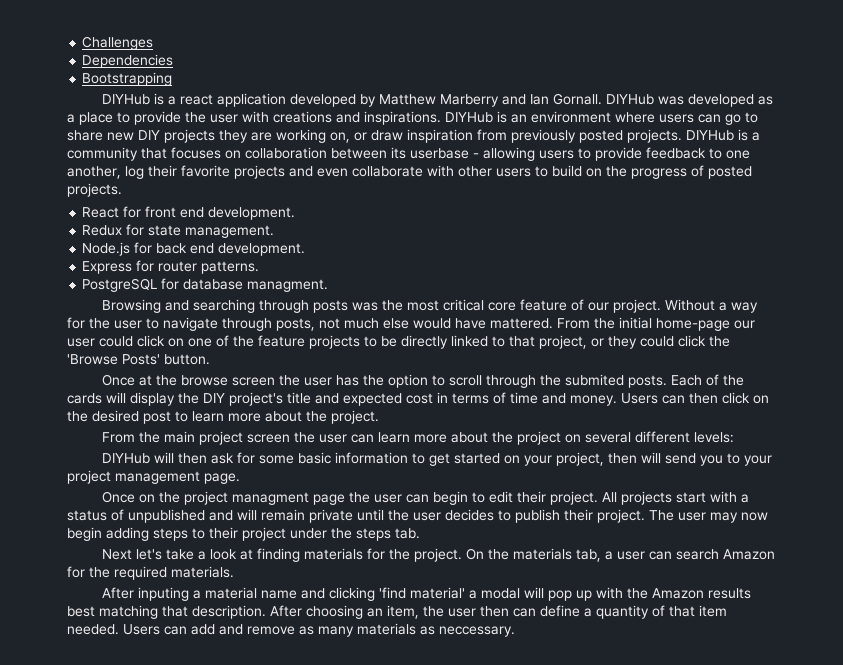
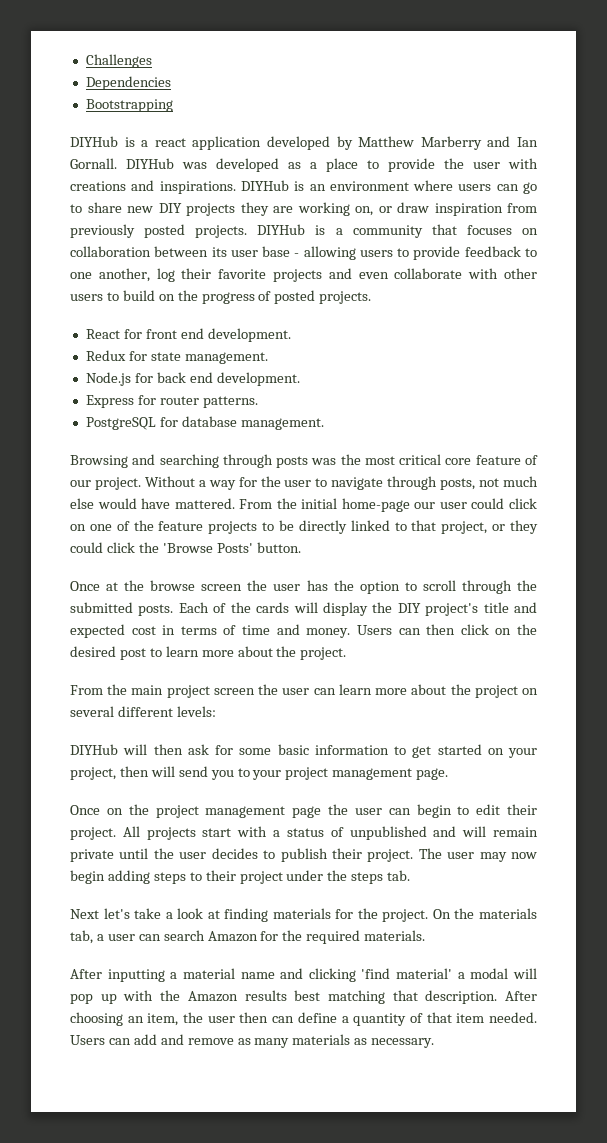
- DIYHub is a community that focuses on collaboration between its userbase - allowing users to provide feedback to one another, log their favorite projects and even collaborate with other users to build on the progress of posted projects.
+ DIYHub is a community that focuses on collaboration between its user base - allowing users to provide feedback to one another, log their favorite projects and even collaborate with other users to build on the progress of posted projects.
- PostgreSQL for database managment.
+ PostgreSQL for database management.
- Once at the browse screen the user has the option to scroll through the submited posts.
+ Once at the browse screen the user has the option to scroll through the submitted posts.
- Once on the project managment page the user can begin to edit their project.
+ Once on the project management page the user can begin to edit their project.
- After inputing a material name and clicking 'find material' a modal will pop up with the Amazon results best matching that description.
+ After inputting a material name and clicking 'find material' a modal will pop up with the Amazon results best matching that description.
- Users can add and remove as many materials as neccessary.
+ Users can add and remove as many materials as necessary.

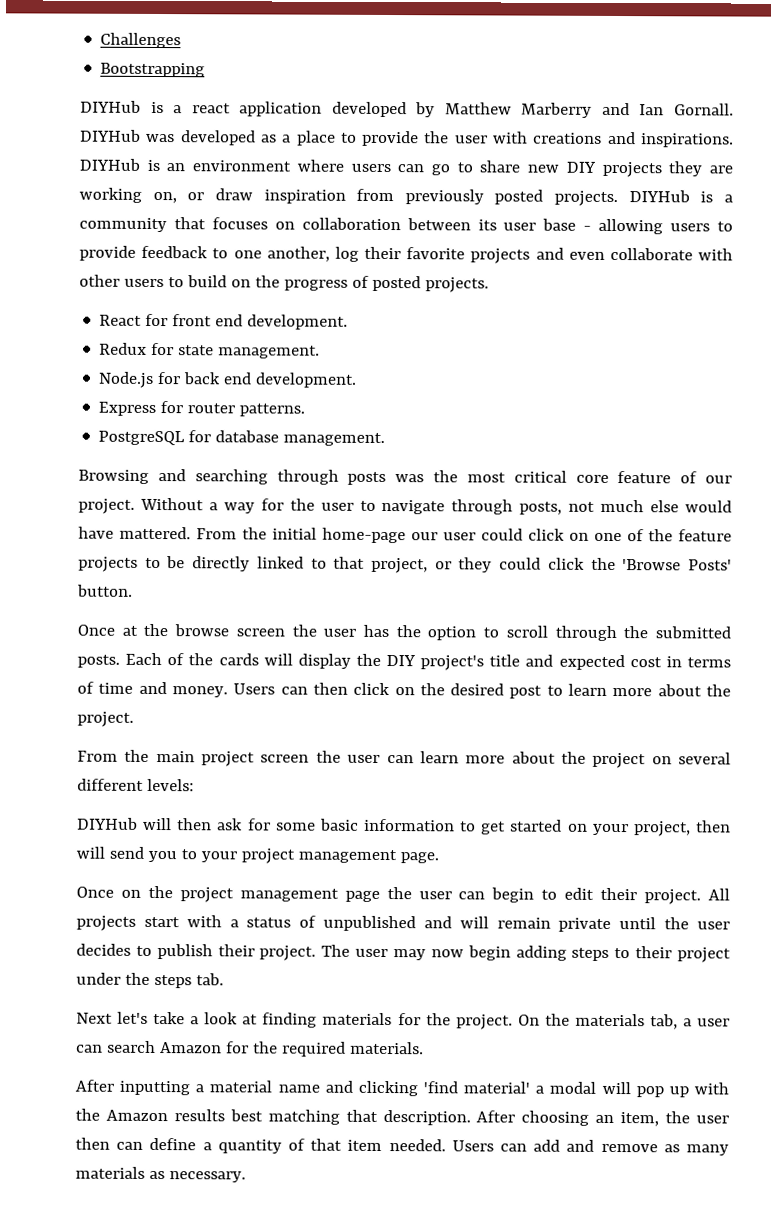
- Dependencies

